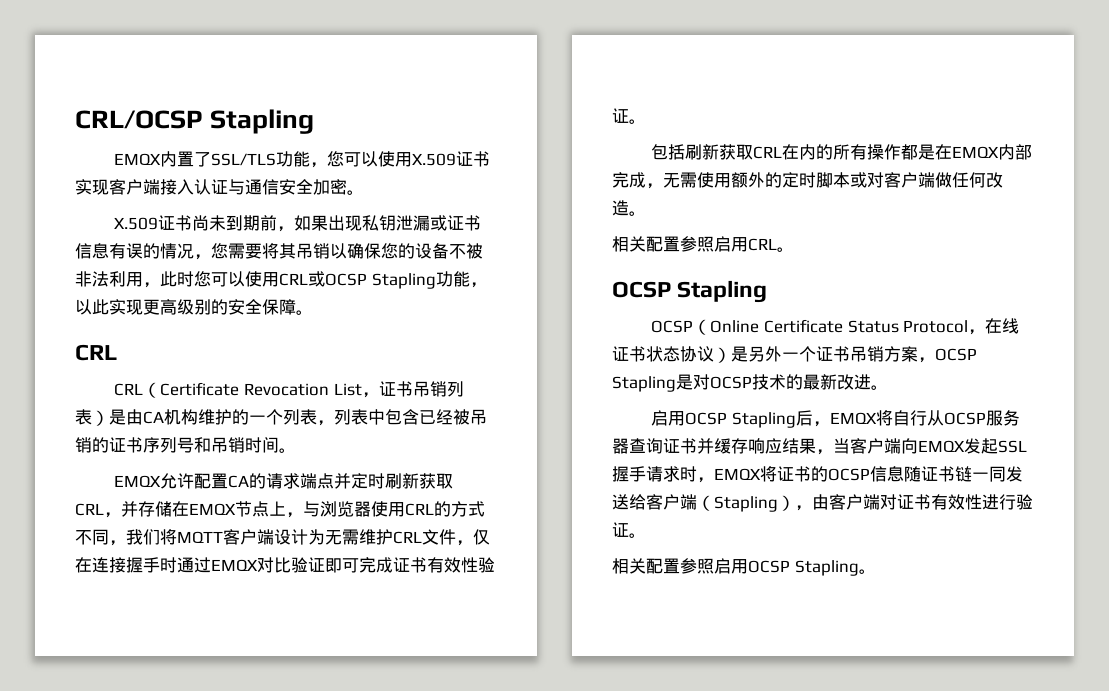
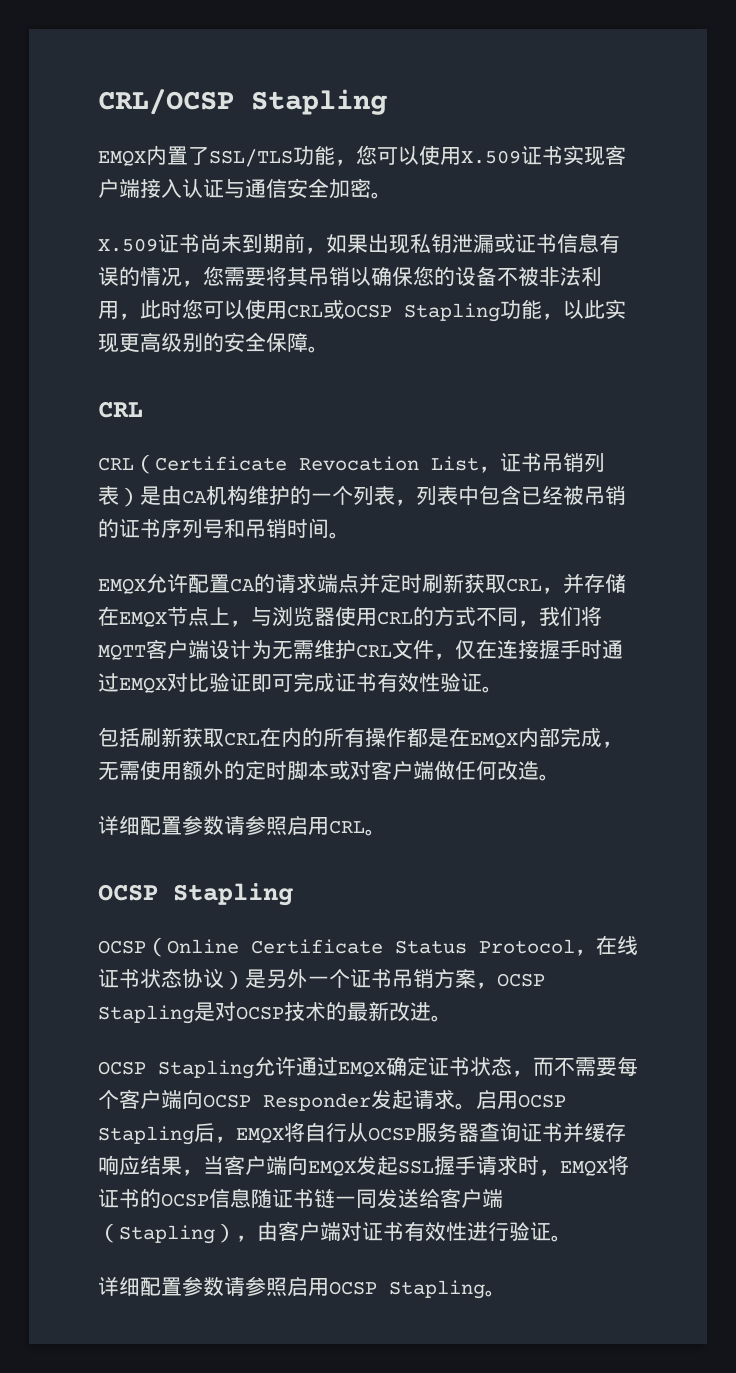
- 相关配置参照启用CRL。
+ 详细配置参数请参照启用CRL。
+ OCSP Stapling允许通过EMQX确定证书状态，而不需要每个客户端向OCSP Responder发起请求。
- 相关配置参照启用OCSP Stapling。
+ 详细配置参数请参照启用OCSP Stapling。

